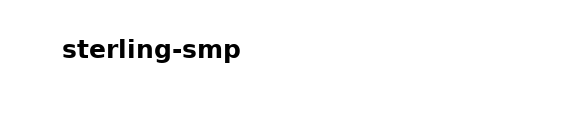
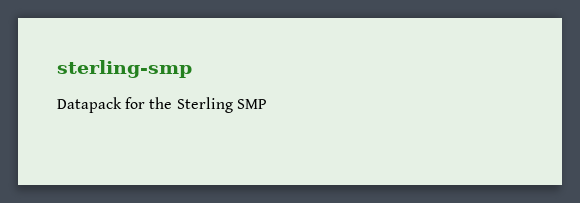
+ Datapack for the Sterling SMP

